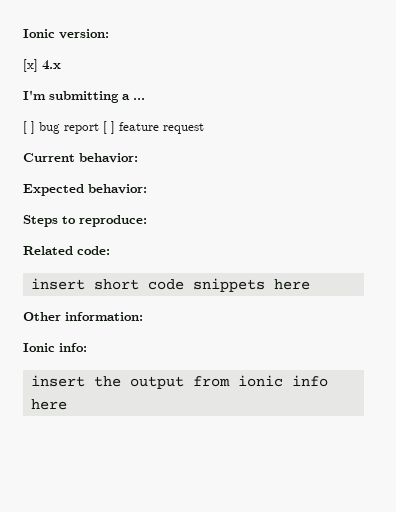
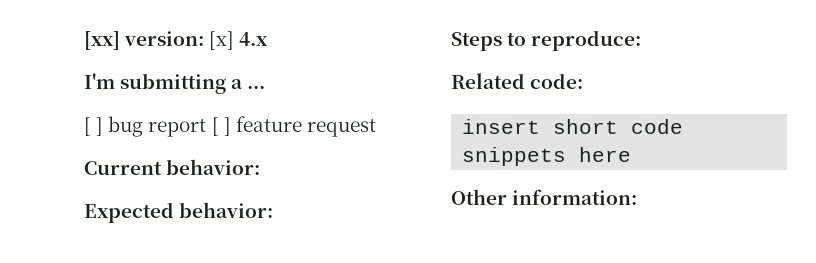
- Ionic version:
- [x] 4.x
+ [xx] version: [x] 4.x
- Ionic info:
- insert the output from ionic info here

